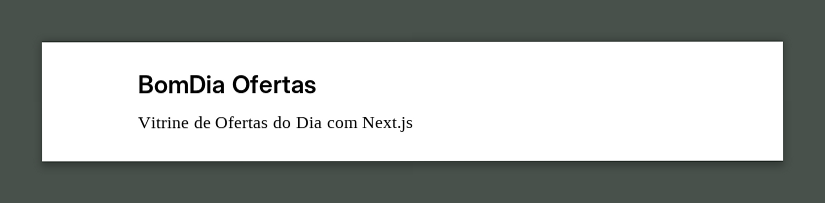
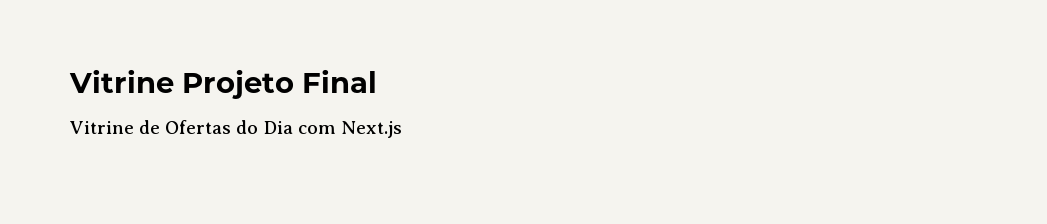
- BomDia Ofertas
+ Vitrine Projeto Final

